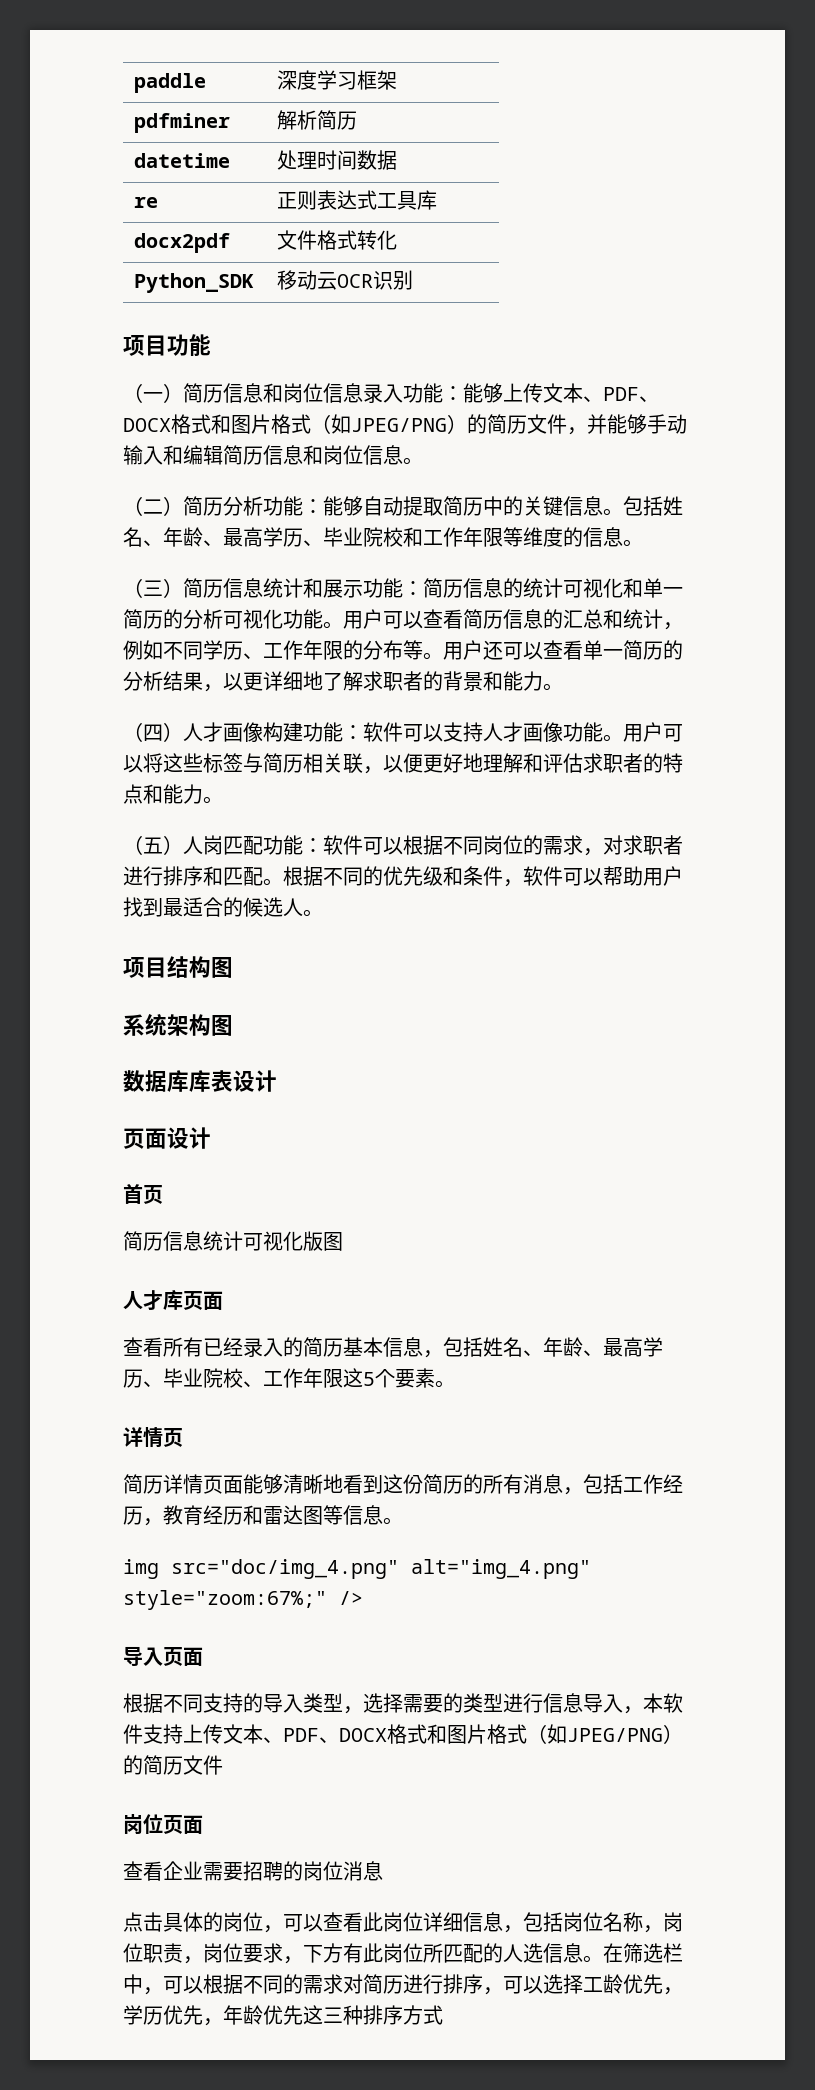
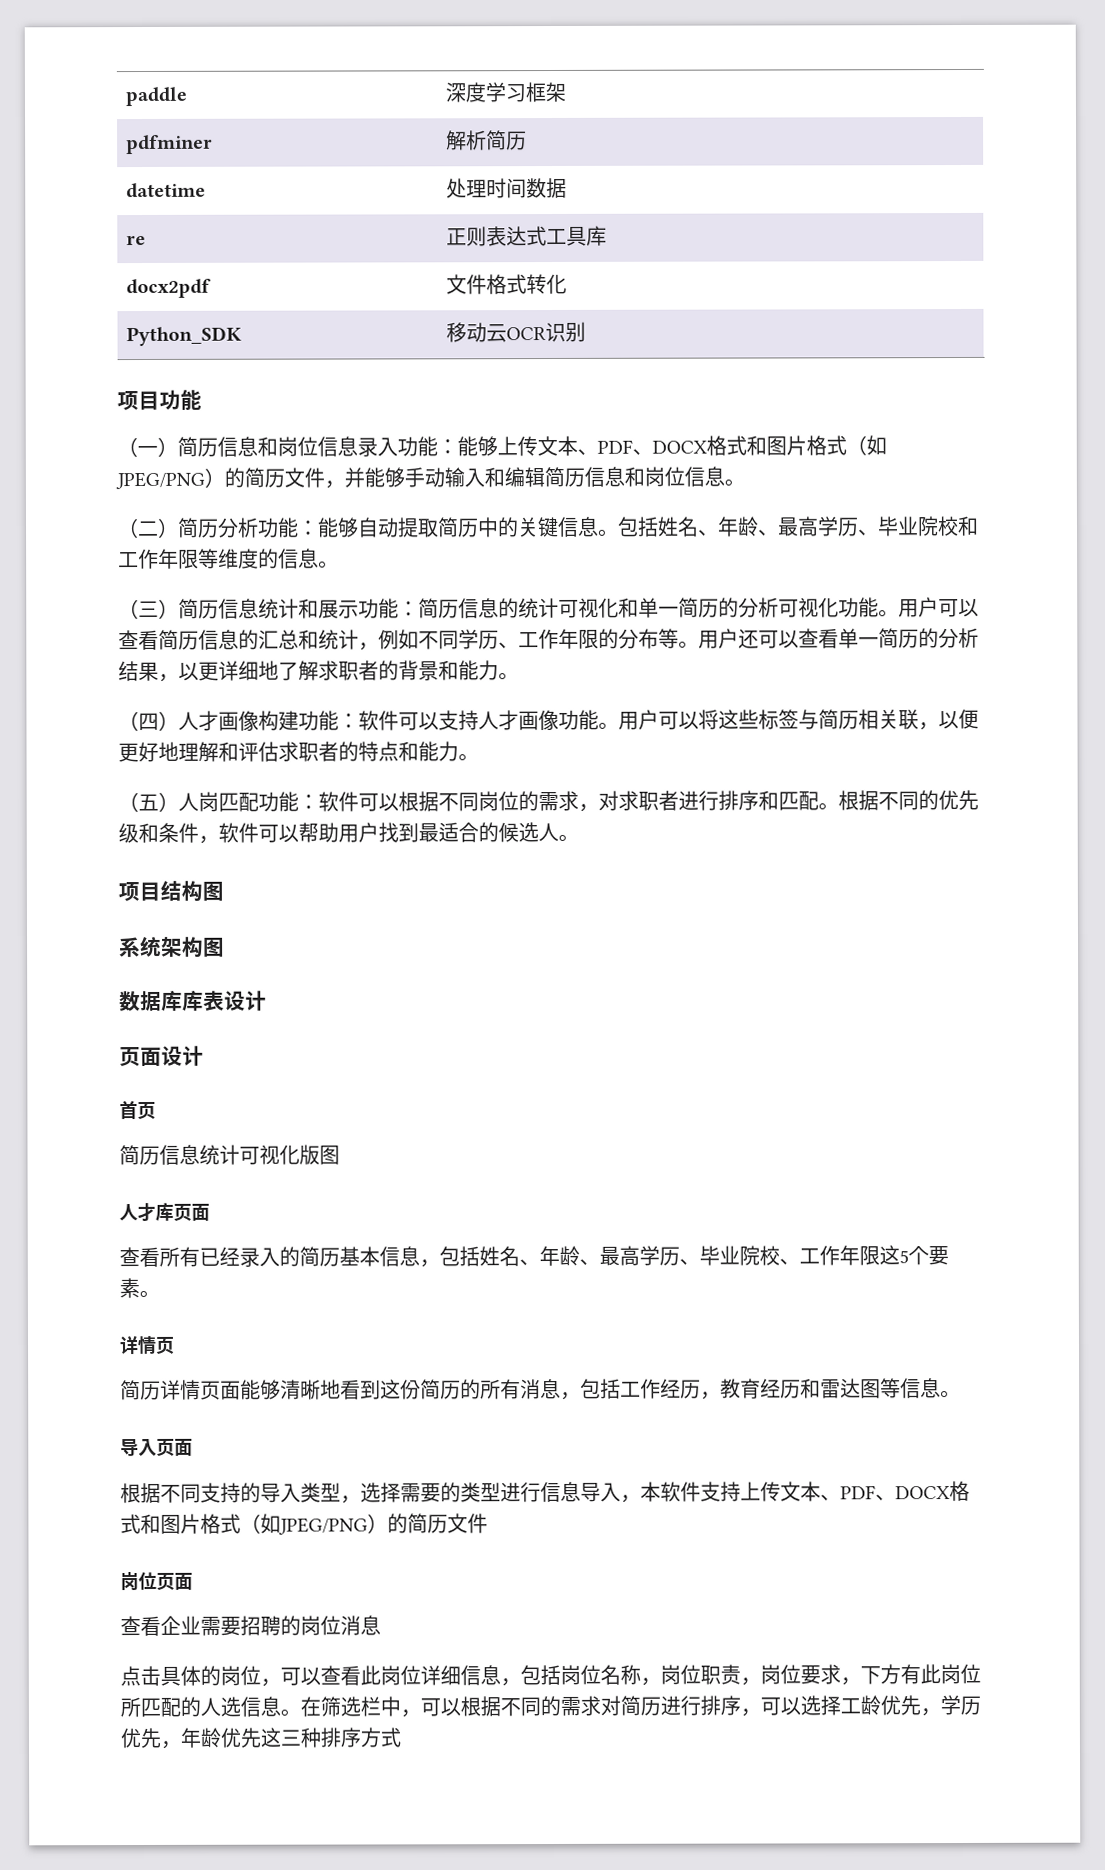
- img src="doc/img_4.png" alt="img_4.png" style="zoom:67%;" />

